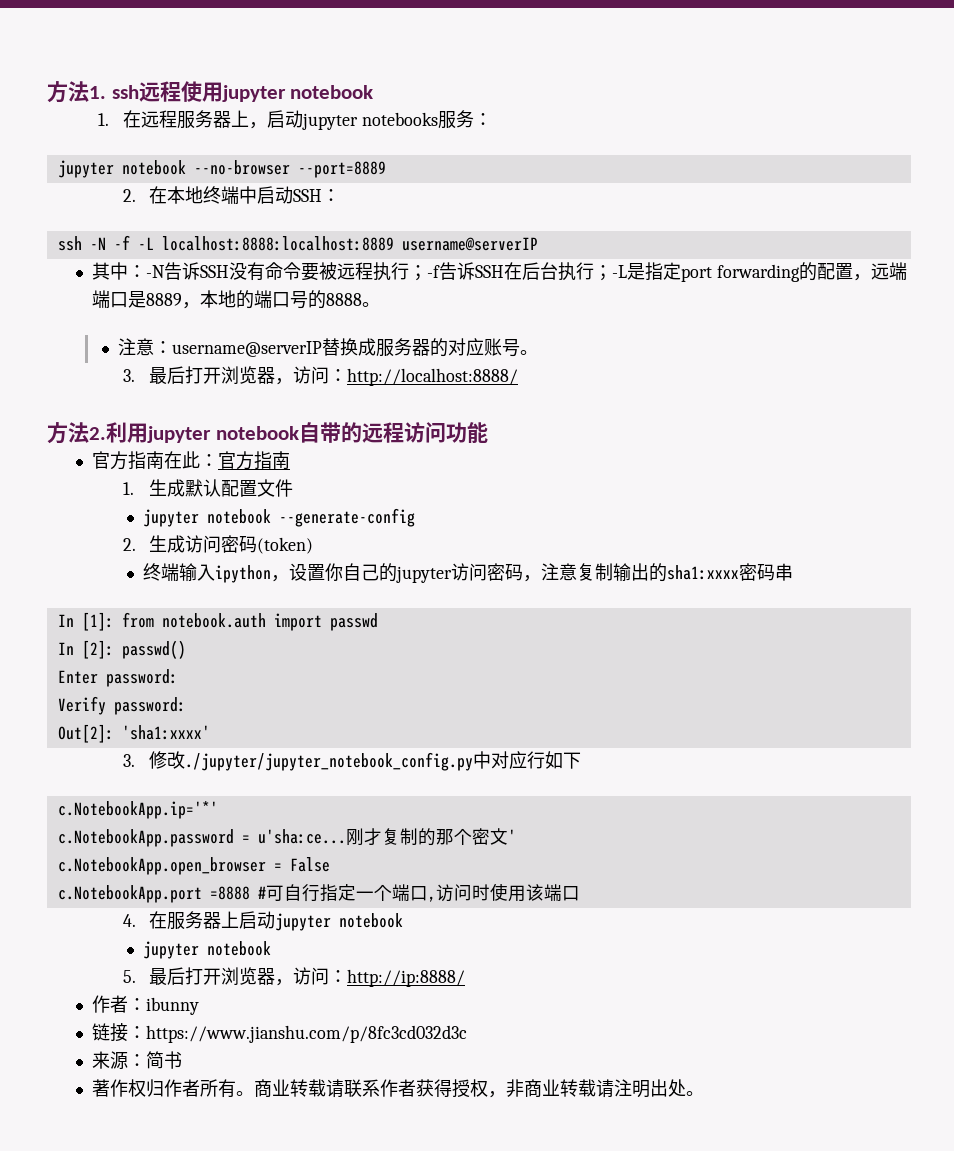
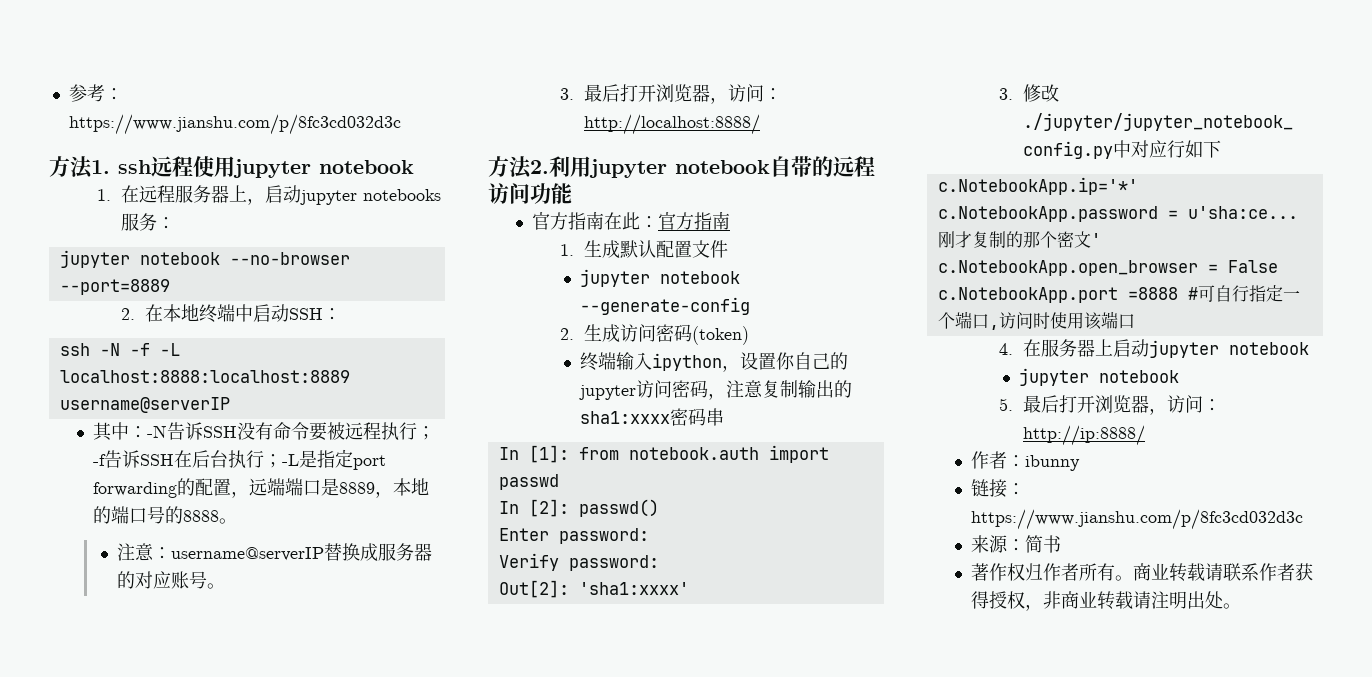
+ 参考：https://www.jianshu.com/p/8fc3cd032d3c

